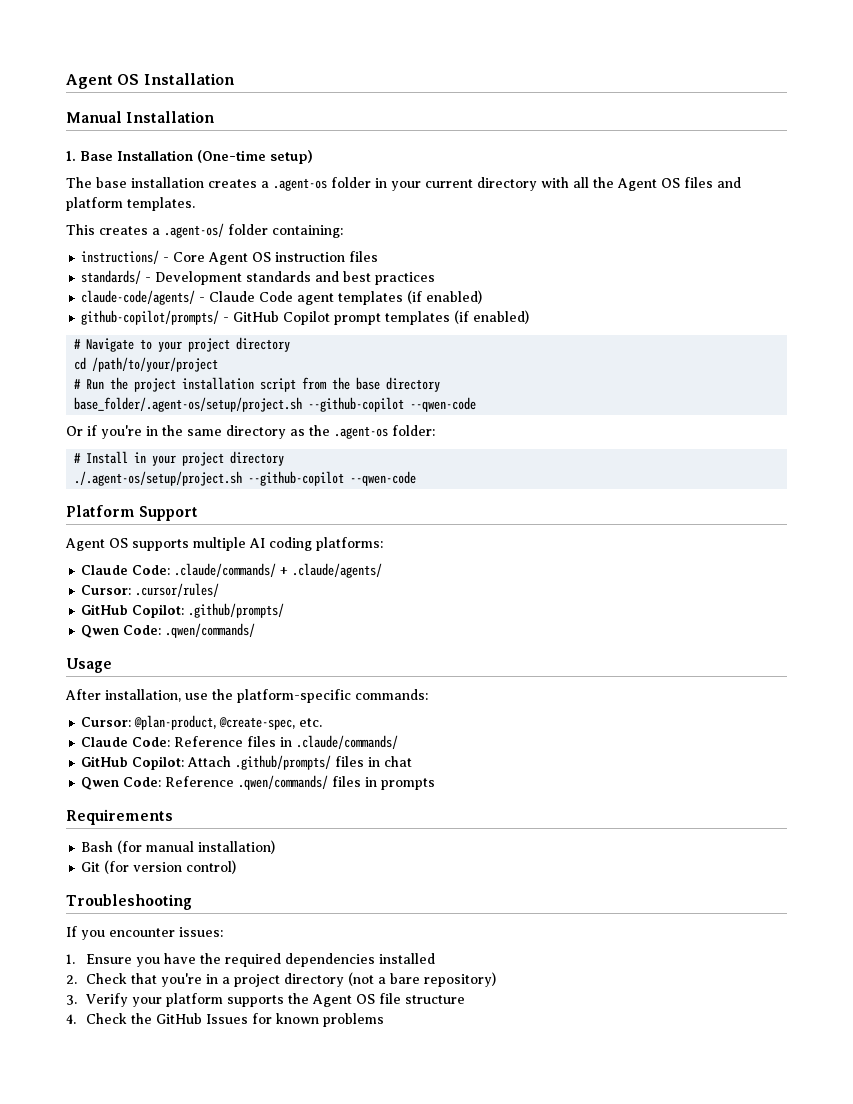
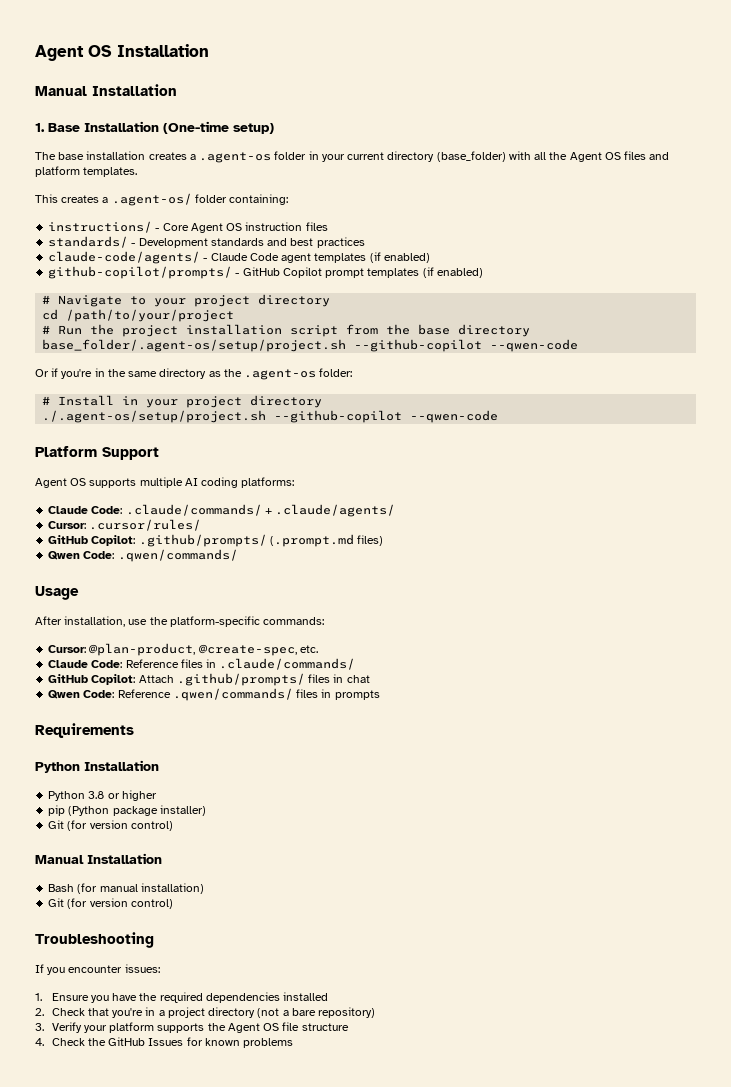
- The base installation creates a .agent-os folder in your current directory with all the Agent OS files and platform templates.
+ The base installation creates a .agent-os folder in your current directory (base_folder) with all the Agent OS files and platform templates.
- GitHub Copilot: .github/prompts/
+ GitHub Copilot: .github/prompts/ (.prompt.md files)
+ Python Installation
+ Python 3.8 or higher
+ pip (Python package installer)
+ Git (for version control)
+ Manual Installation

